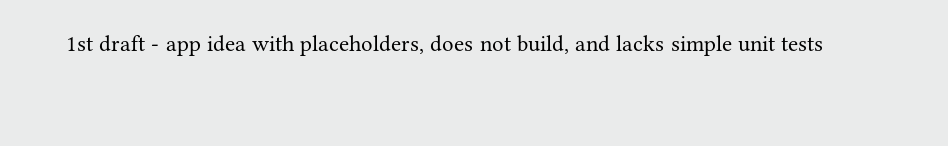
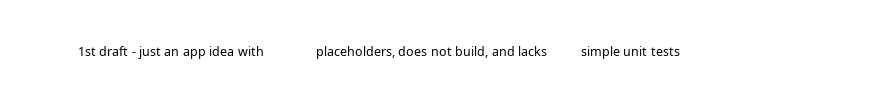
- 1st draft - app idea with placeholders, does not build, and lacks simple unit tests
+ 1st draft - just an app idea with placeholders, does not build, and lacks simple unit tests

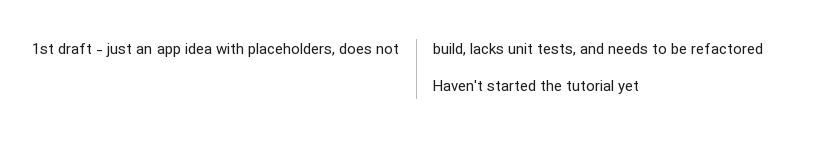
- 1st draft - just an app idea with placeholders, does not build, and lacks simple unit tests
+ 1st draft - just an app idea with placeholders, does not build, lacks unit tests, and needs to be refactored
+ Haven't started the tutorial yet

